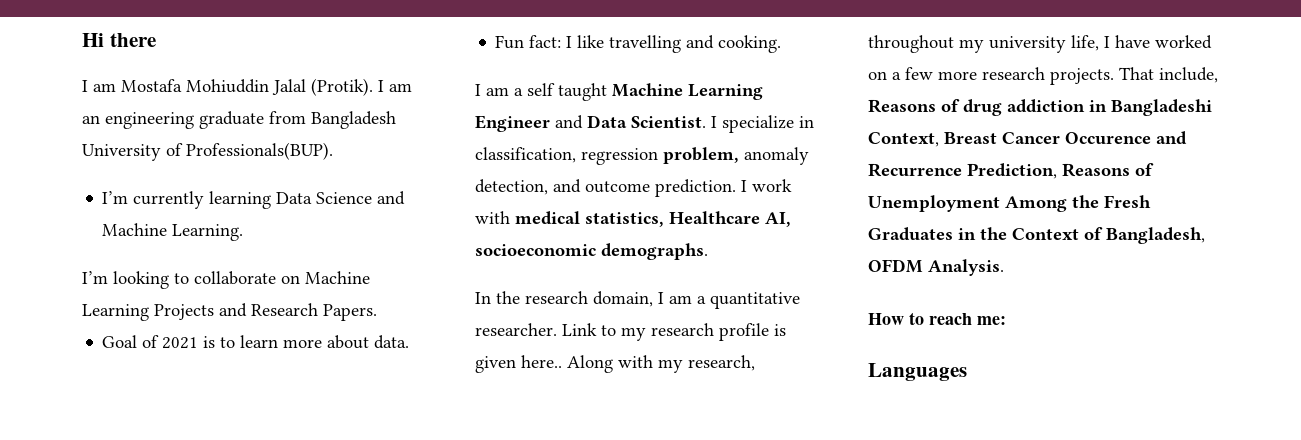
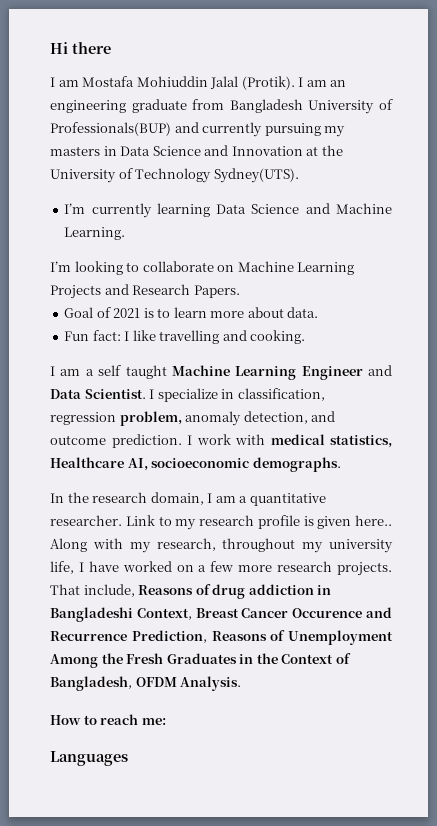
- I am an engineering graduate from Bangladesh University of Professionals(BUP).
+ I am an engineering graduate from Bangladesh University of Professionals(BUP) and currently pursuing my masters in Data Science and Innovation at the University of Technology Sydney(UTS).

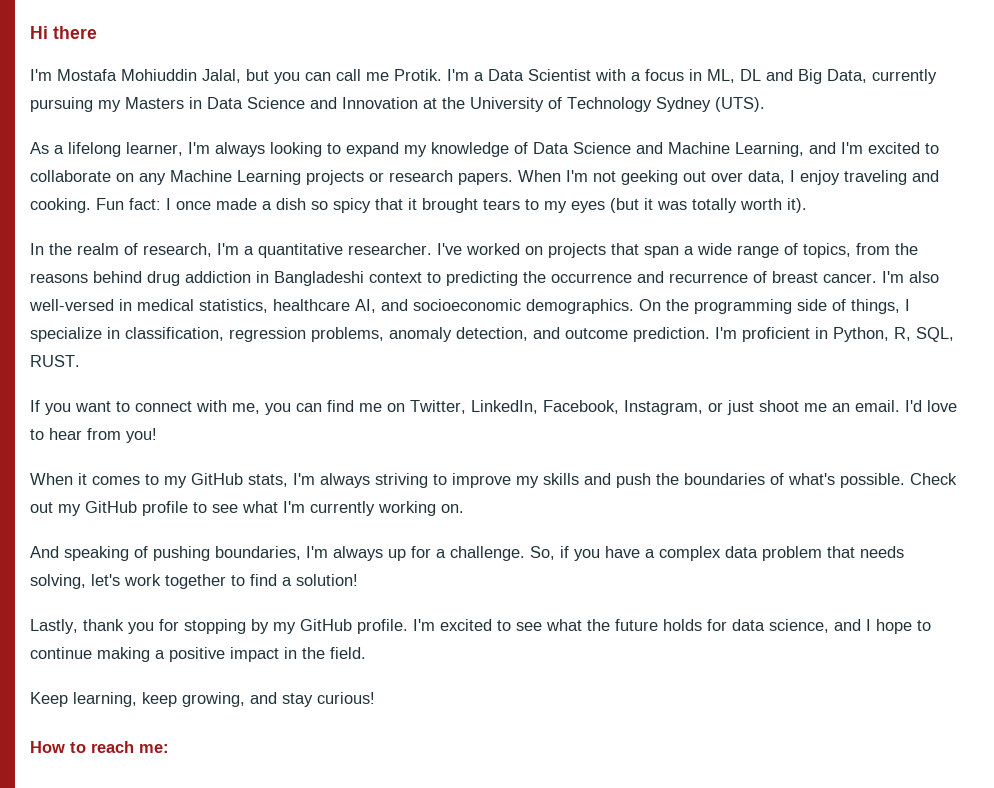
- I am Mostafa Mohiuddin Jalal (Protik). I am an engineering graduate from Bangladesh University of Professionals(BUP) and currently pursuing my masters in Data Science and Innovation at the University of Technology Sydney(UTS).
- I’m currently learning Data Science and Machine Learning.
- I’m looking to collaborate on Machine Learning Projects and Research Papers.
- Goal of 2021 is to learn more about data.
- Fun fact: I like travelling and cooking.
- I am a self taught Machine Learning Engineer and Data Scientist. I specialize in classification, regression problem, anomaly detection, and outcome prediction.
+ I'm Mostafa Mohiuddin Jalal, but you can call me Protik. I'm a Data Scientist with a focus in ML, DL and Big Data, currently pursuing my Masters in Data Science and Innovation at the University of Technology Sydney (UTS).
+ As a lifelong learner, I'm always looking to expand my knowledge of Data Science and Machine Learning, and I'm excited to collaborate on any Machine Learning projects or research papers. When I'm not geeking out over data, I enjoy traveling and cooking. Fun fact: I once made a dish so spicy that it brought tears to my eyes (but it was totally worth it).
+ In the realm of research, I'm a quantitative researcher. I've worked on projects that span a wide range of topics, from the reasons behind drug addiction in Bangladeshi context to predicting the occurrence and recurrence of breast cancer. I'm also well-versed in medical statistics, healthcare AI, and socioeconomic demographics. On the programming side of things, I specialize in classification, regression problems, anomaly detection, and outcome prediction.
- I work with medical statistics, Healthcare AI, socioeconomic demographs.
- In the research domain, I am a quantitative researcher. Link to my research profile is given here.. Along with my research, throughout my university life, I have worked on a few more research projects. That include, Reasons of drug addiction in Bangladeshi Context, Breast Cancer Occurence and Recurrence Prediction, Reasons of Unemployment Among the Fresh Graduates in the Context of Bangladesh, OFDM Analysis.
+ I'm proficient in Python, R, SQL, RUST.
+ If you want to connect with me, you can find me on Twitter, LinkedIn, Facebook, Instagram, or just shoot me an email. I'd love to hear from you!
+ When it comes to my GitHub stats, I'm always striving to improve my skills and push the boundaries of what's possible. Check out my GitHub profile to see what I'm currently working on.
+ And speaking of pushing boundaries, I'm always up for a challenge. So, if you have a complex data problem that needs solving, let's work together to find a solution!
+ Lastly, thank you for stopping by my GitHub profile. I'm excited to see what the future holds for data science, and I hope to continue making a positive impact in the field.
+ Keep learning, keep growing, and stay curious!
- Languages

